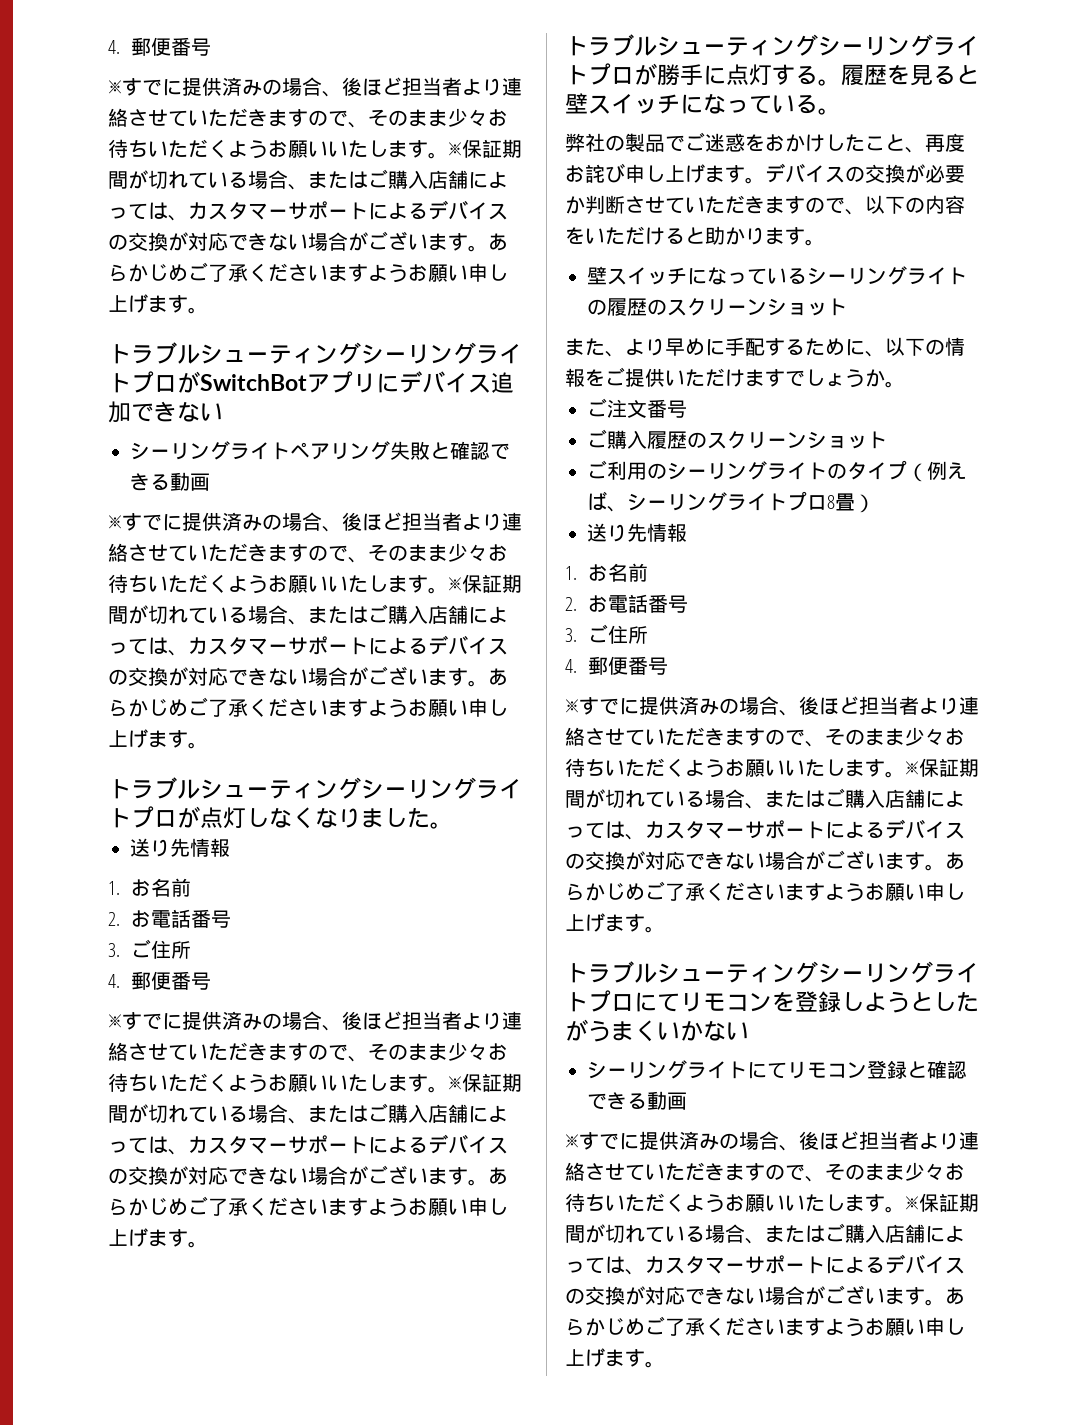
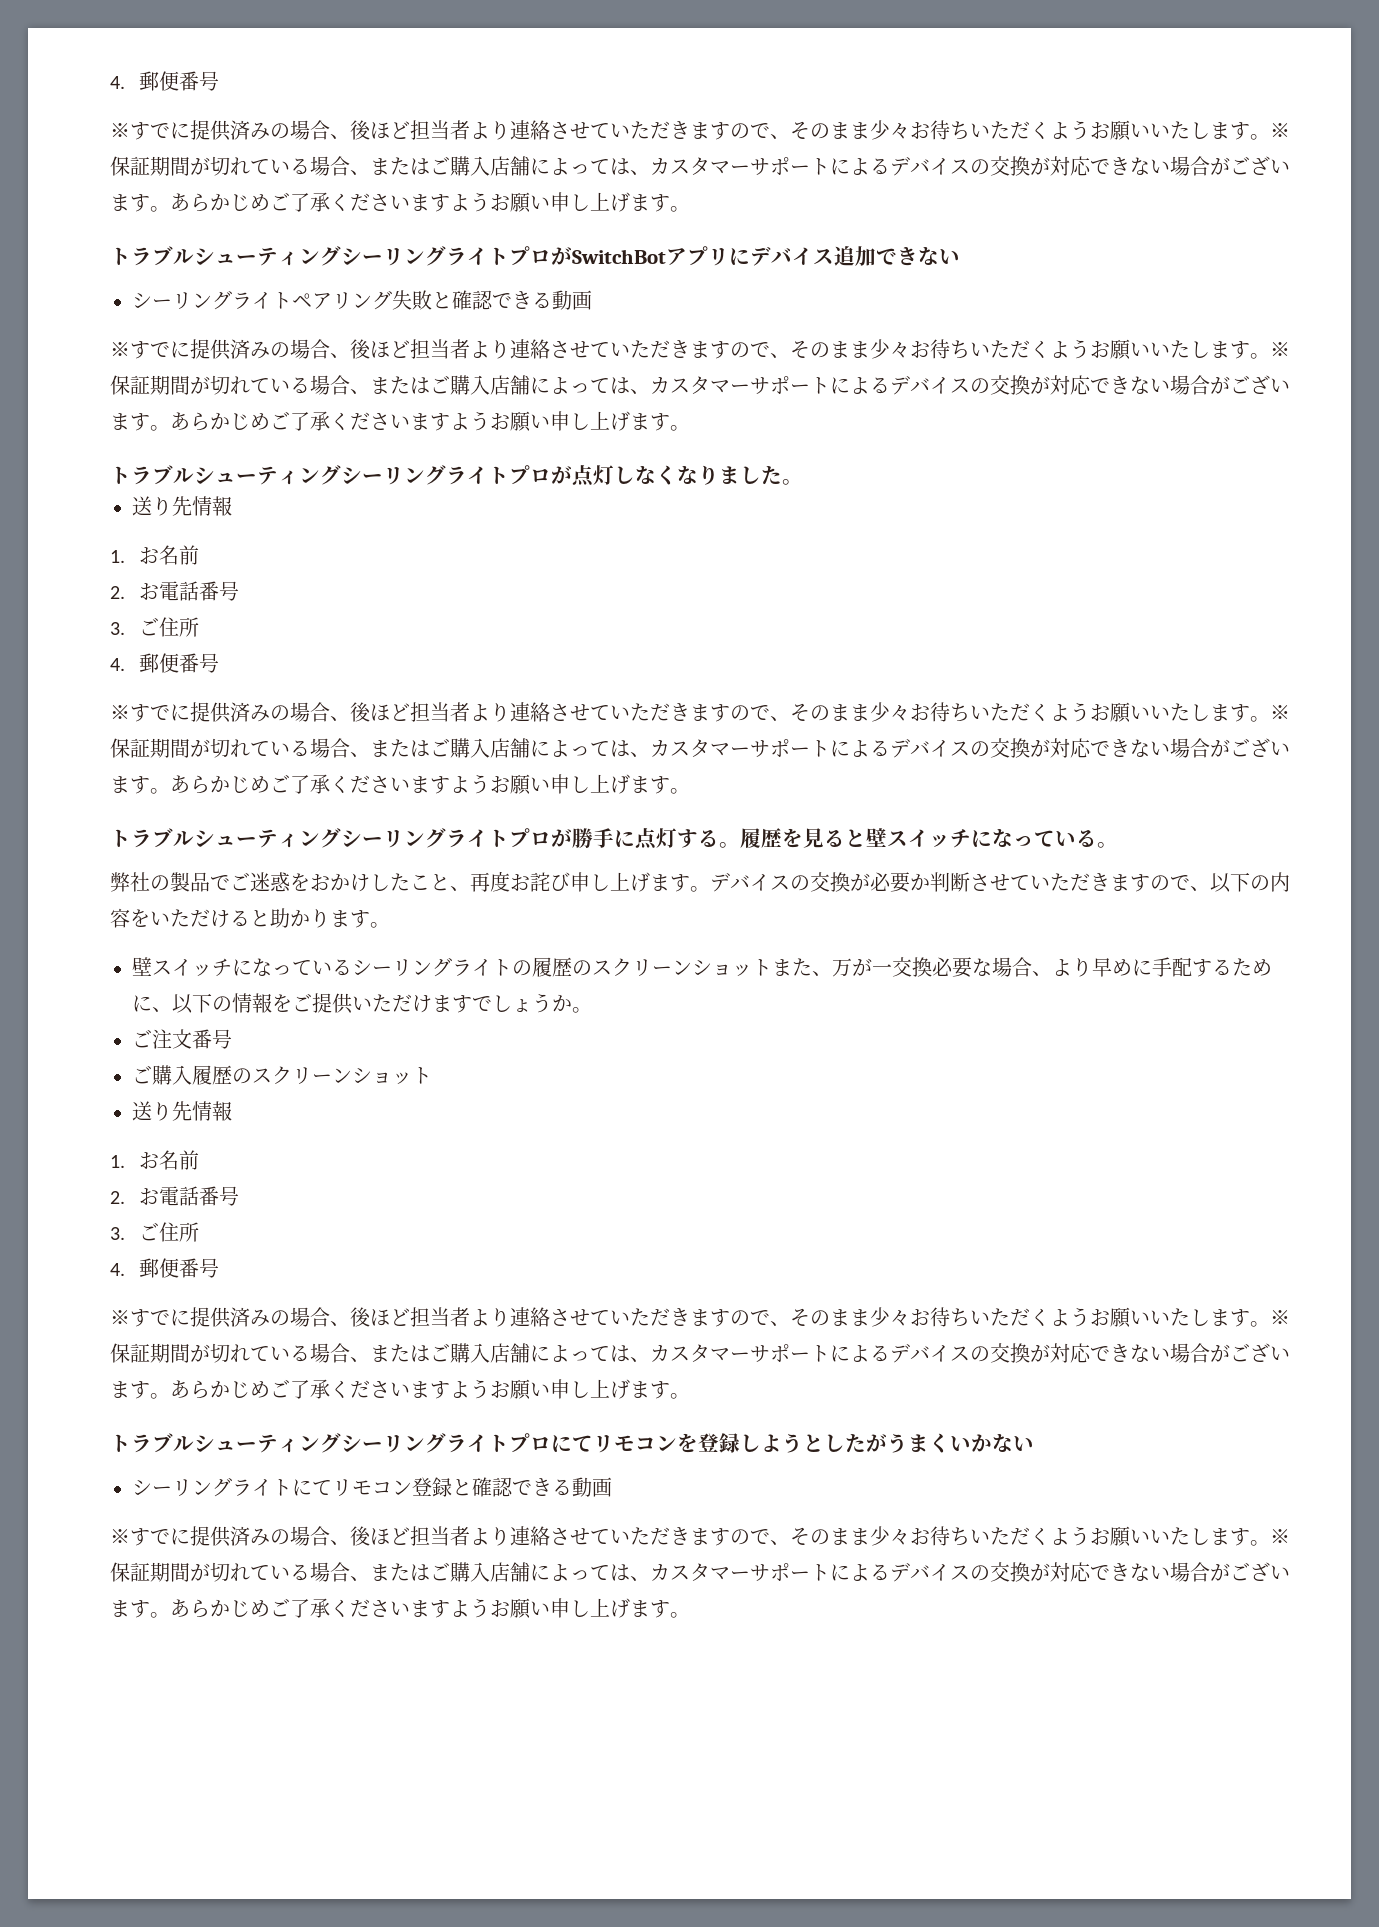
- 壁スイッチになっているシーリングライトの履歴のスクリーンショット
- また、より早めに手配するために、以下の情報をご提供いただけますでしょうか。
+ 壁スイッチになっているシーリングライトの履歴のスクリーンショットまた、万が一交換必要な場合、より早めに手配するために、以下の情報をご提供いただけますでしょうか。
- ご利用のシーリングライトのタイプ（例えば、シーリングライトプロ8畳）

